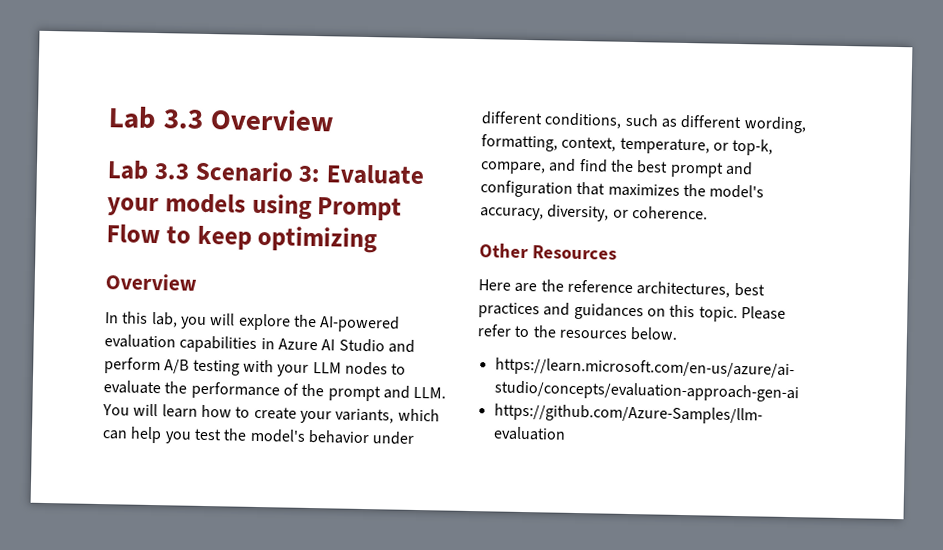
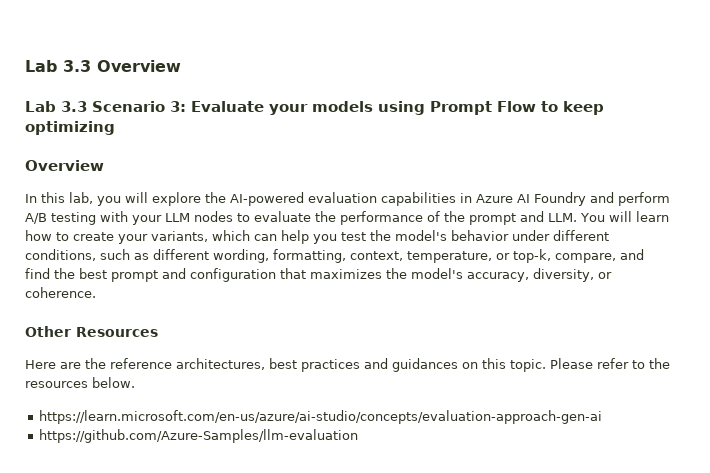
- In this lab, you will explore the AI-powered evaluation capabilities in Azure AI Studio and perform A/B testing with your LLM nodes to evaluate the performance of the prompt and LLM. You will learn how to create your variants, which can help you test the model's behavior under different conditions, such as different wording, formatting, context, temperature, or top-k, compare, and find the best prompt and configuration that maximizes the model's accuracy, diversity, or coherence.
+ In this lab, you will explore the AI-powered evaluation capabilities in Azure AI Foundry and perform A/B testing with your LLM nodes to evaluate the performance of the prompt and LLM. You will learn how to create your variants, which can help you test the model's behavior under different conditions, such as different wording, formatting, context, temperature, or top-k, compare, and find the best prompt and configuration that maximizes the model's accuracy, diversity, or coherence.

